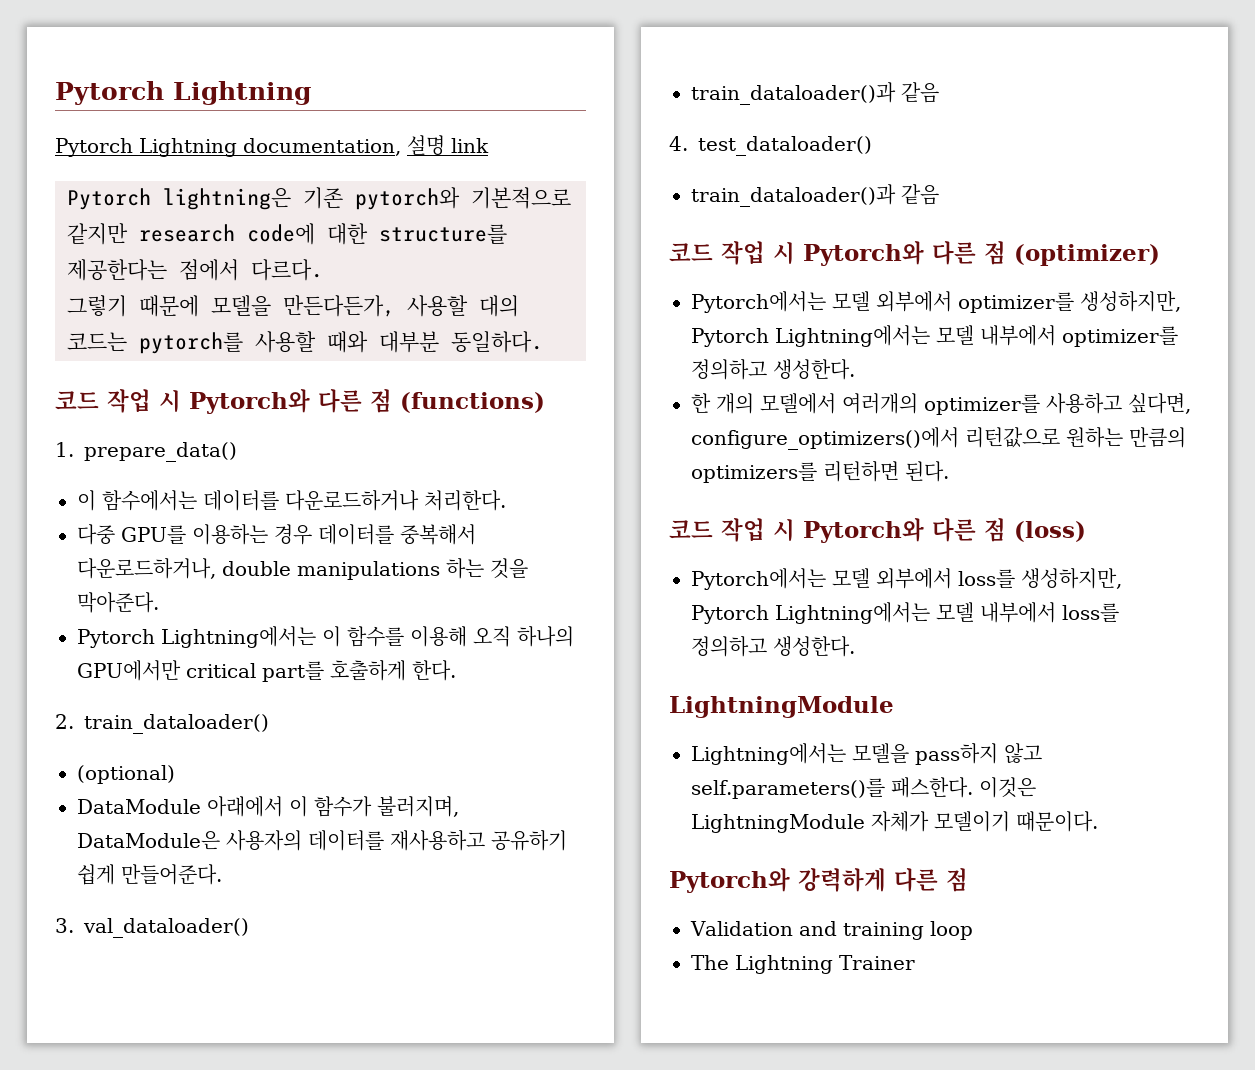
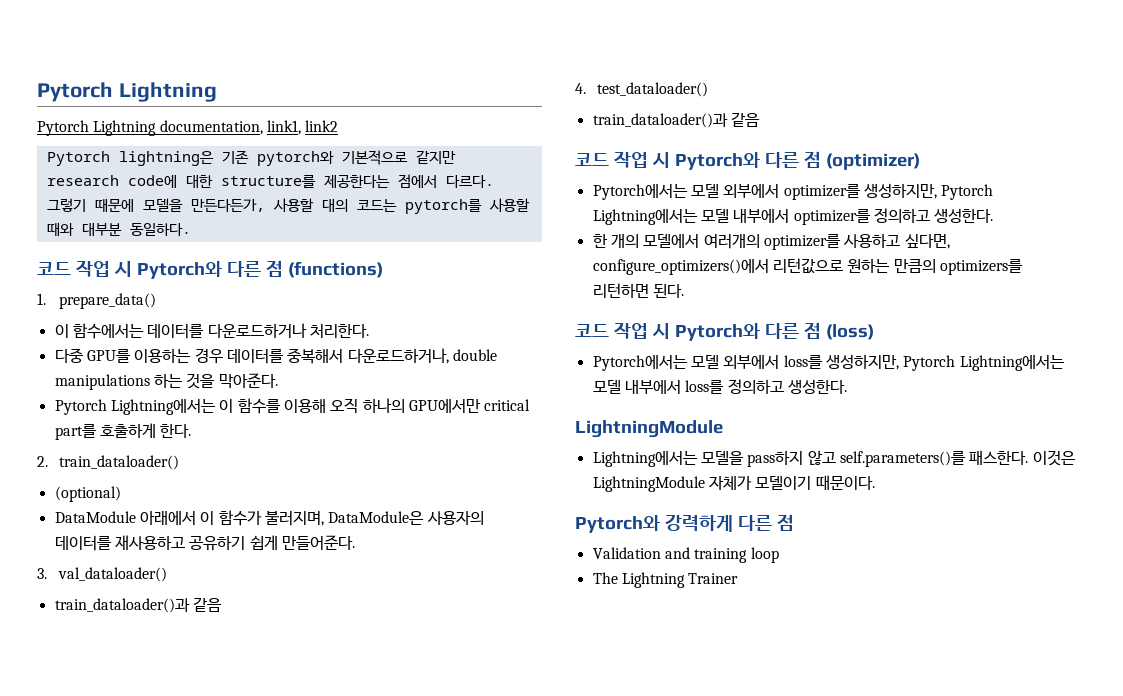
- Pytorch Lightning documentation, 설명 link
+ Pytorch Lightning documentation, link1, link2

